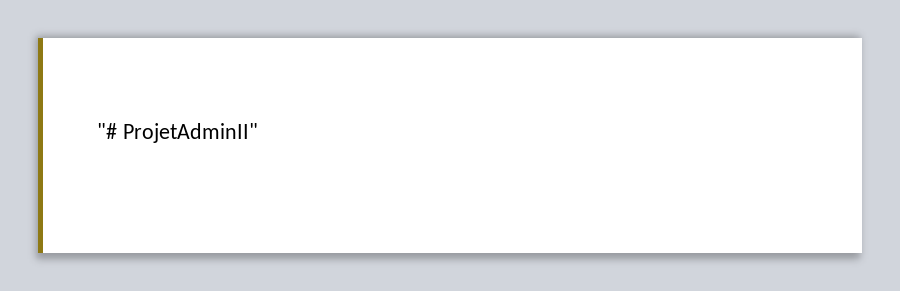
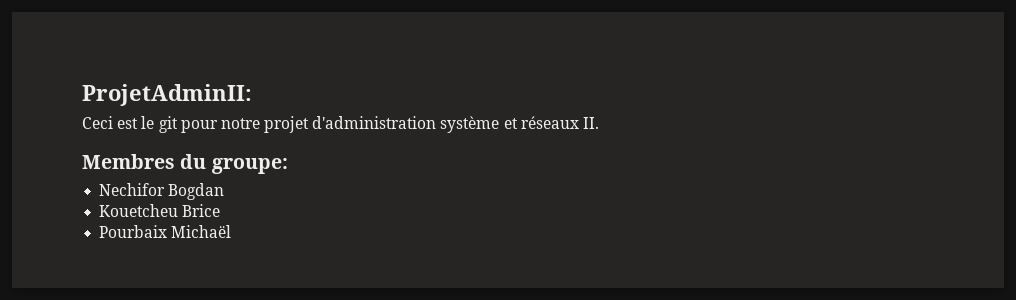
- "# ProjetAdminII"
+ ProjetAdminII:
+ Ceci est le git pour notre projet d'administration système et réseaux II.
+ Membres du groupe:
+ Nechifor Bogdan
+ Kouetcheu Brice
+ Pourbaix Michaël

